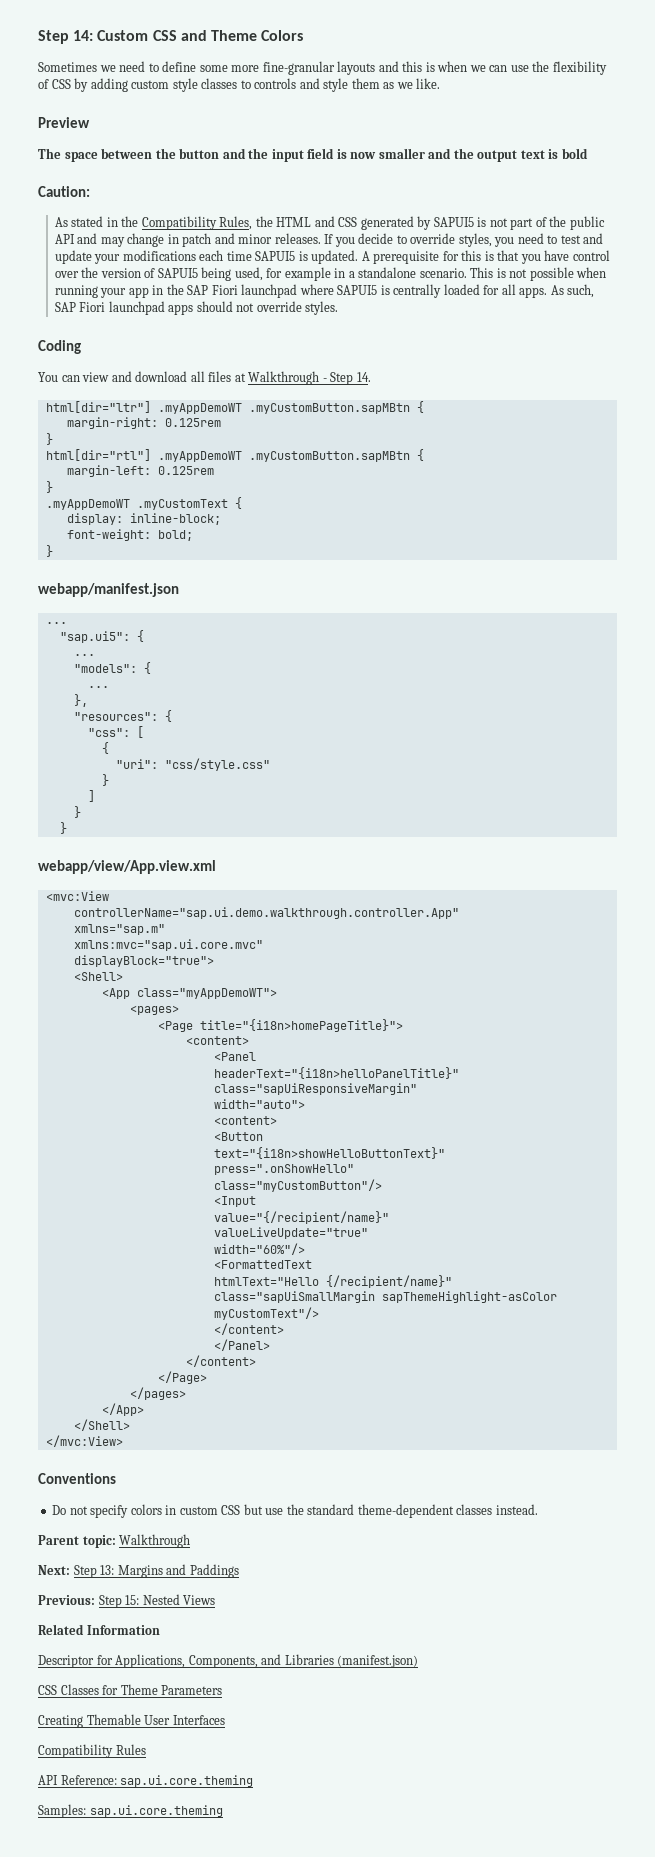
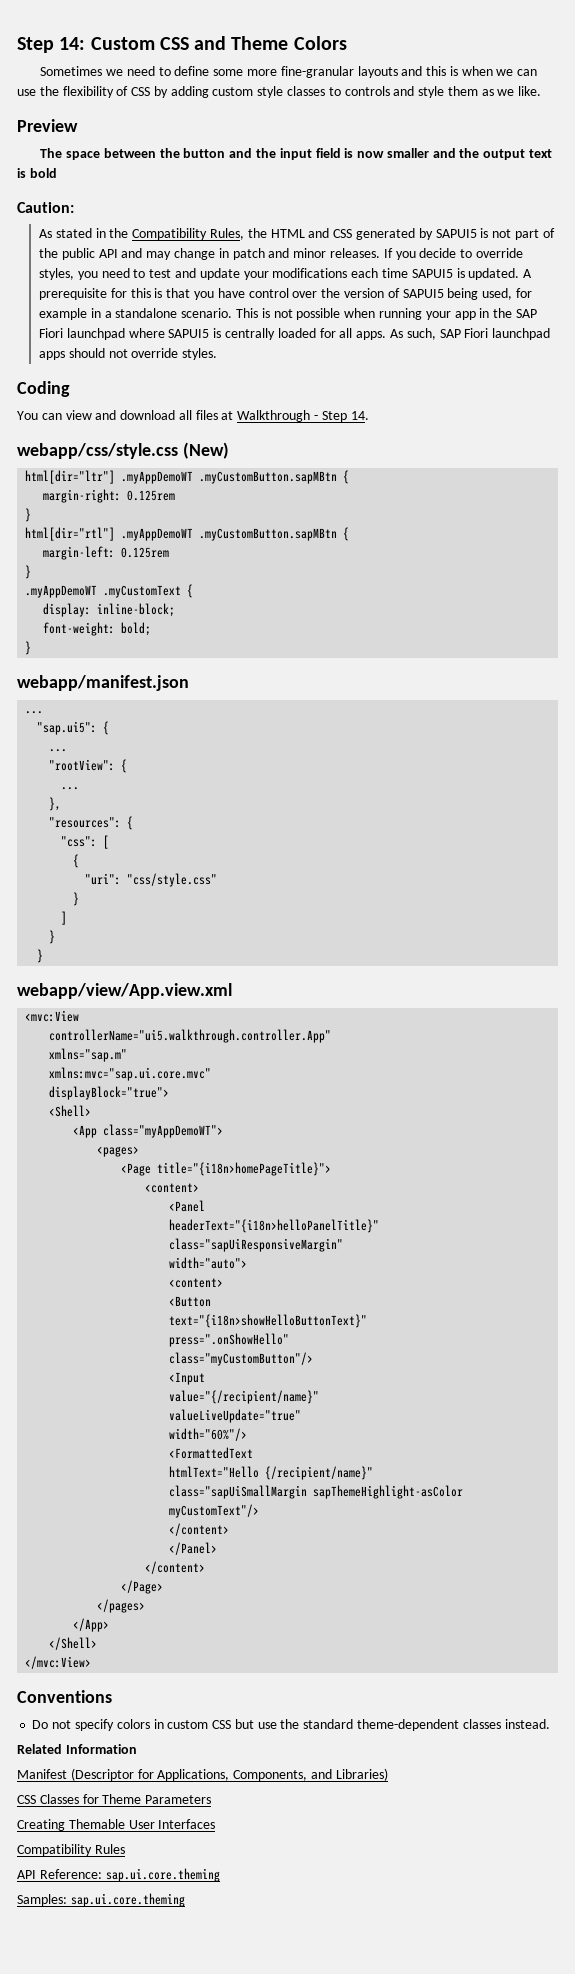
+ webapp/css/style.css (New)
- "models": {
+ "rootView": {
- controllerName="sap.ui.demo.walkthrough.controller.App"
+ controllerName="ui5.walkthrough.controller.App"
- Parent topic: Walkthrough
- Next: Step 13: Margins and Paddings
- Previous: Step 15: Nested Views
- Descriptor for Applications, Components, and Libraries (manifest.json)
+ Manifest (Descriptor for Applications, Components, and Libraries)

